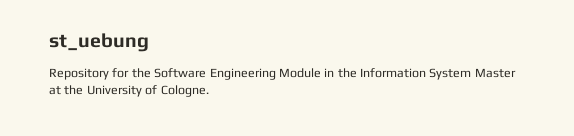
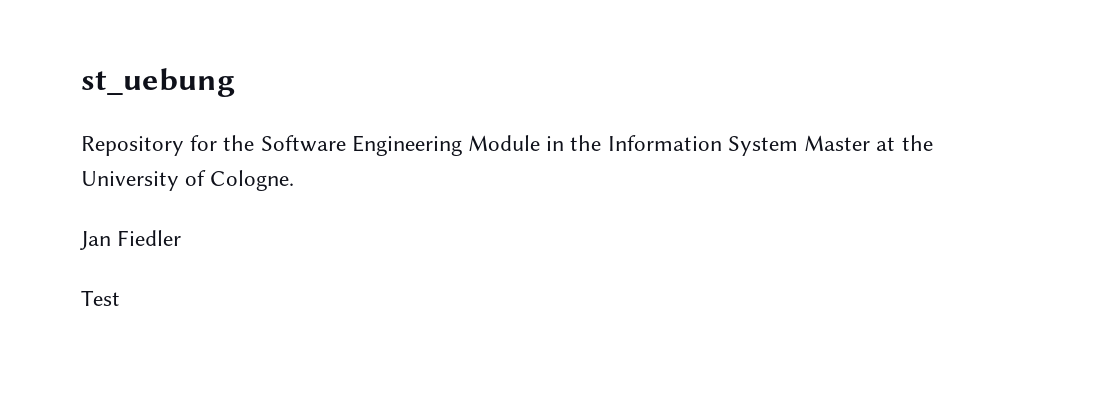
+ Jan Fiedler
+ Test

